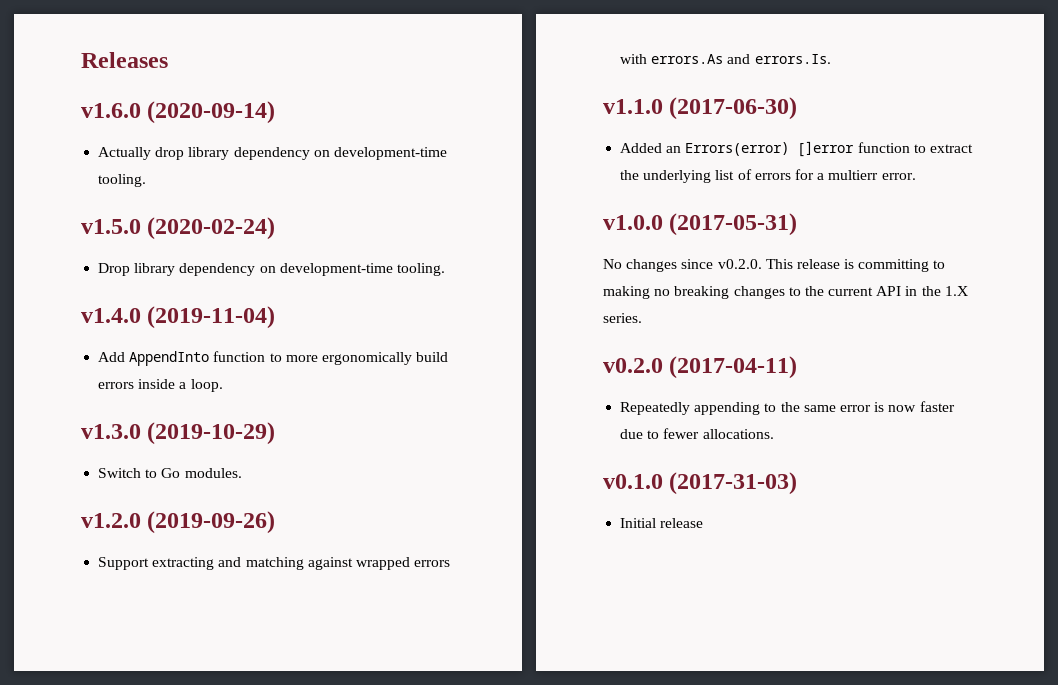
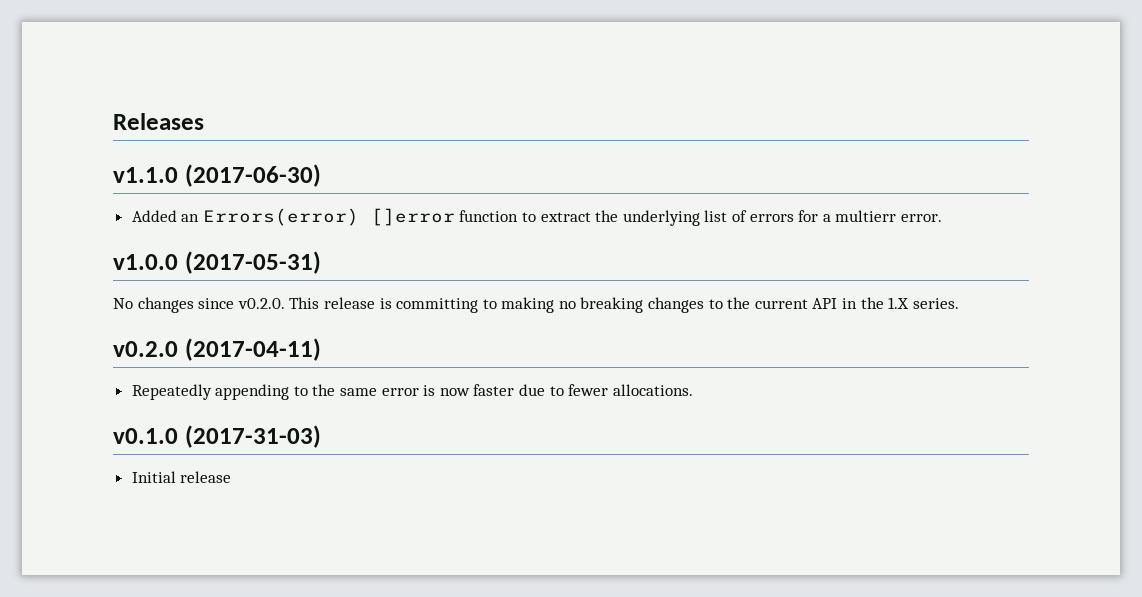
- v1.6.0 (2020-09-14)
- Actually drop library dependency on development-time tooling.
- v1.5.0 (2020-02-24)
- Drop library dependency on development-time tooling.
- v1.4.0 (2019-11-04)
- Add AppendInto function to more ergonomically build errors inside a loop.
- v1.3.0 (2019-10-29)
- Switch to Go modules.
- v1.2.0 (2019-09-26)
- Support extracting and matching against wrapped errors with errors.As and errors.Is.

